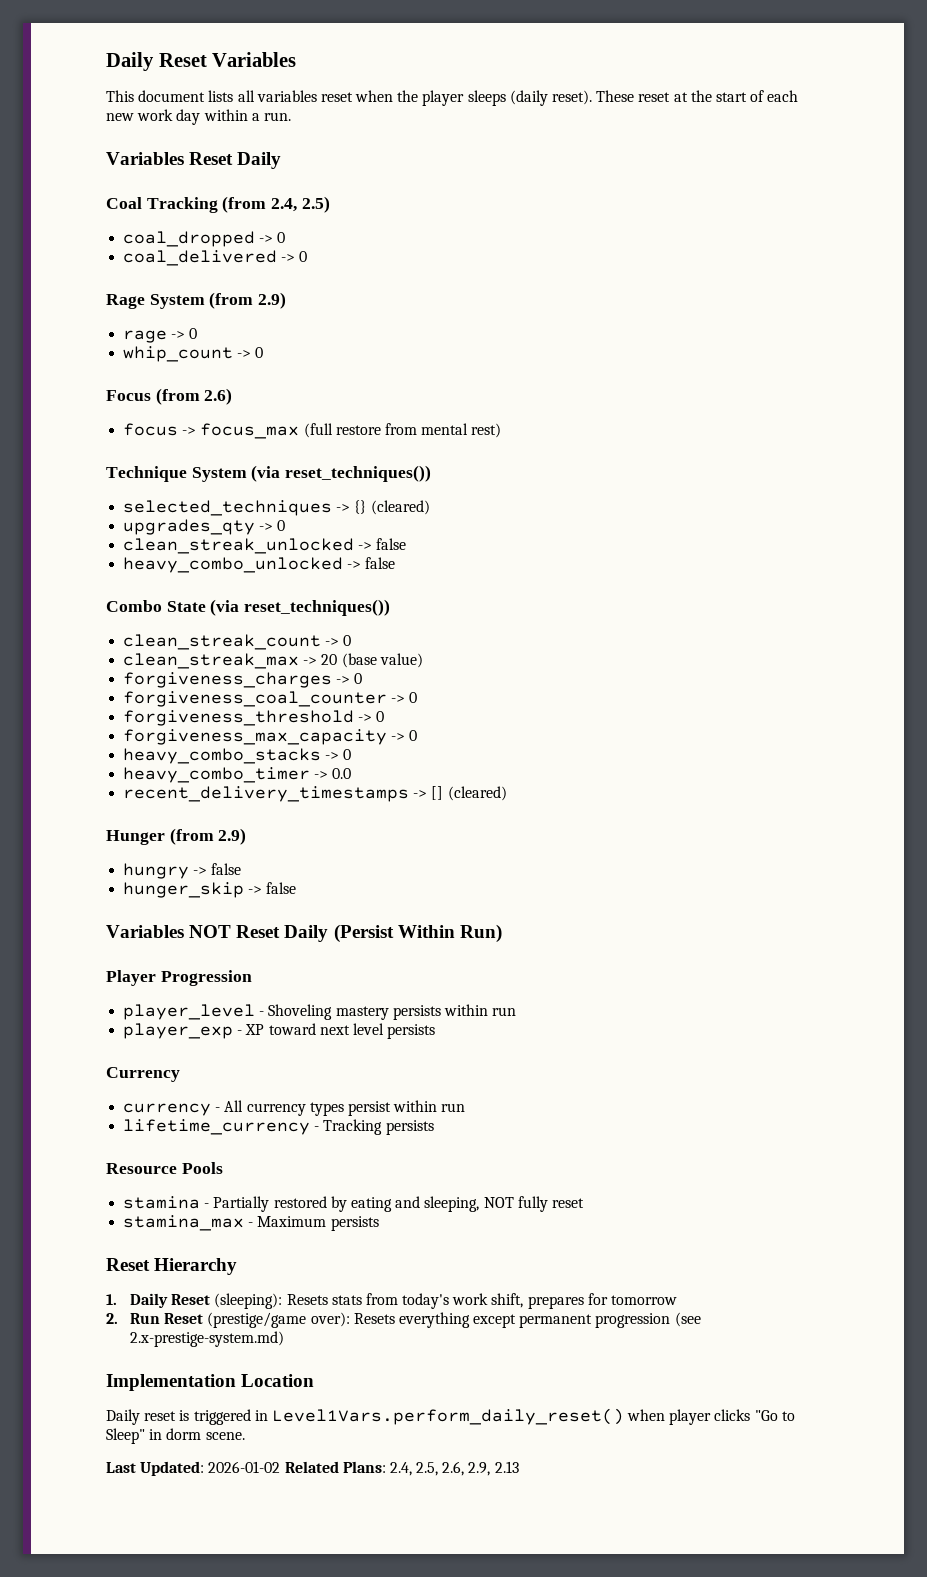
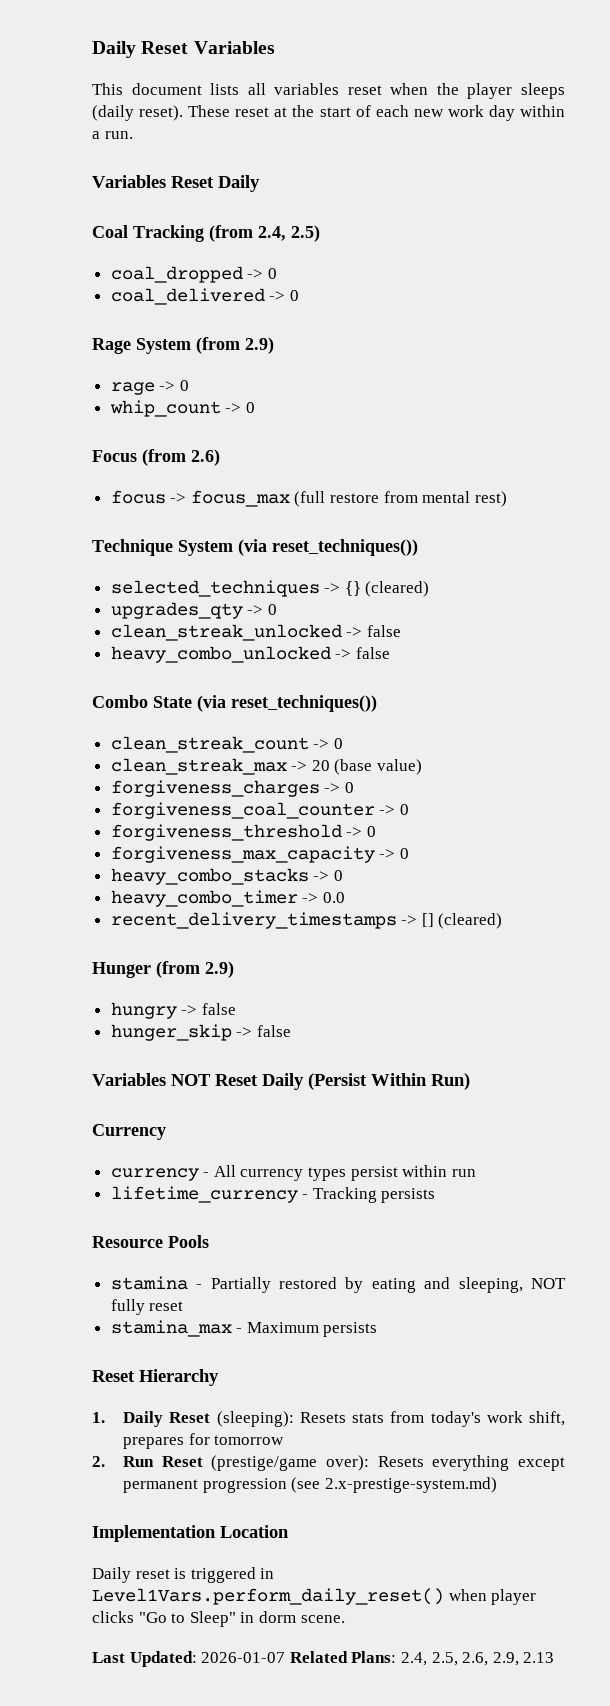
- Player Progression
- player_level - Shoveling mastery persists within run
- player_exp - XP toward next level persists
- Last Updated: 2026-01-02 Related Plans: 2.4, 2.5, 2.6, 2.9, 2.13
+ Last Updated: 2026-01-07 Related Plans: 2.4, 2.5, 2.6, 2.9, 2.13

